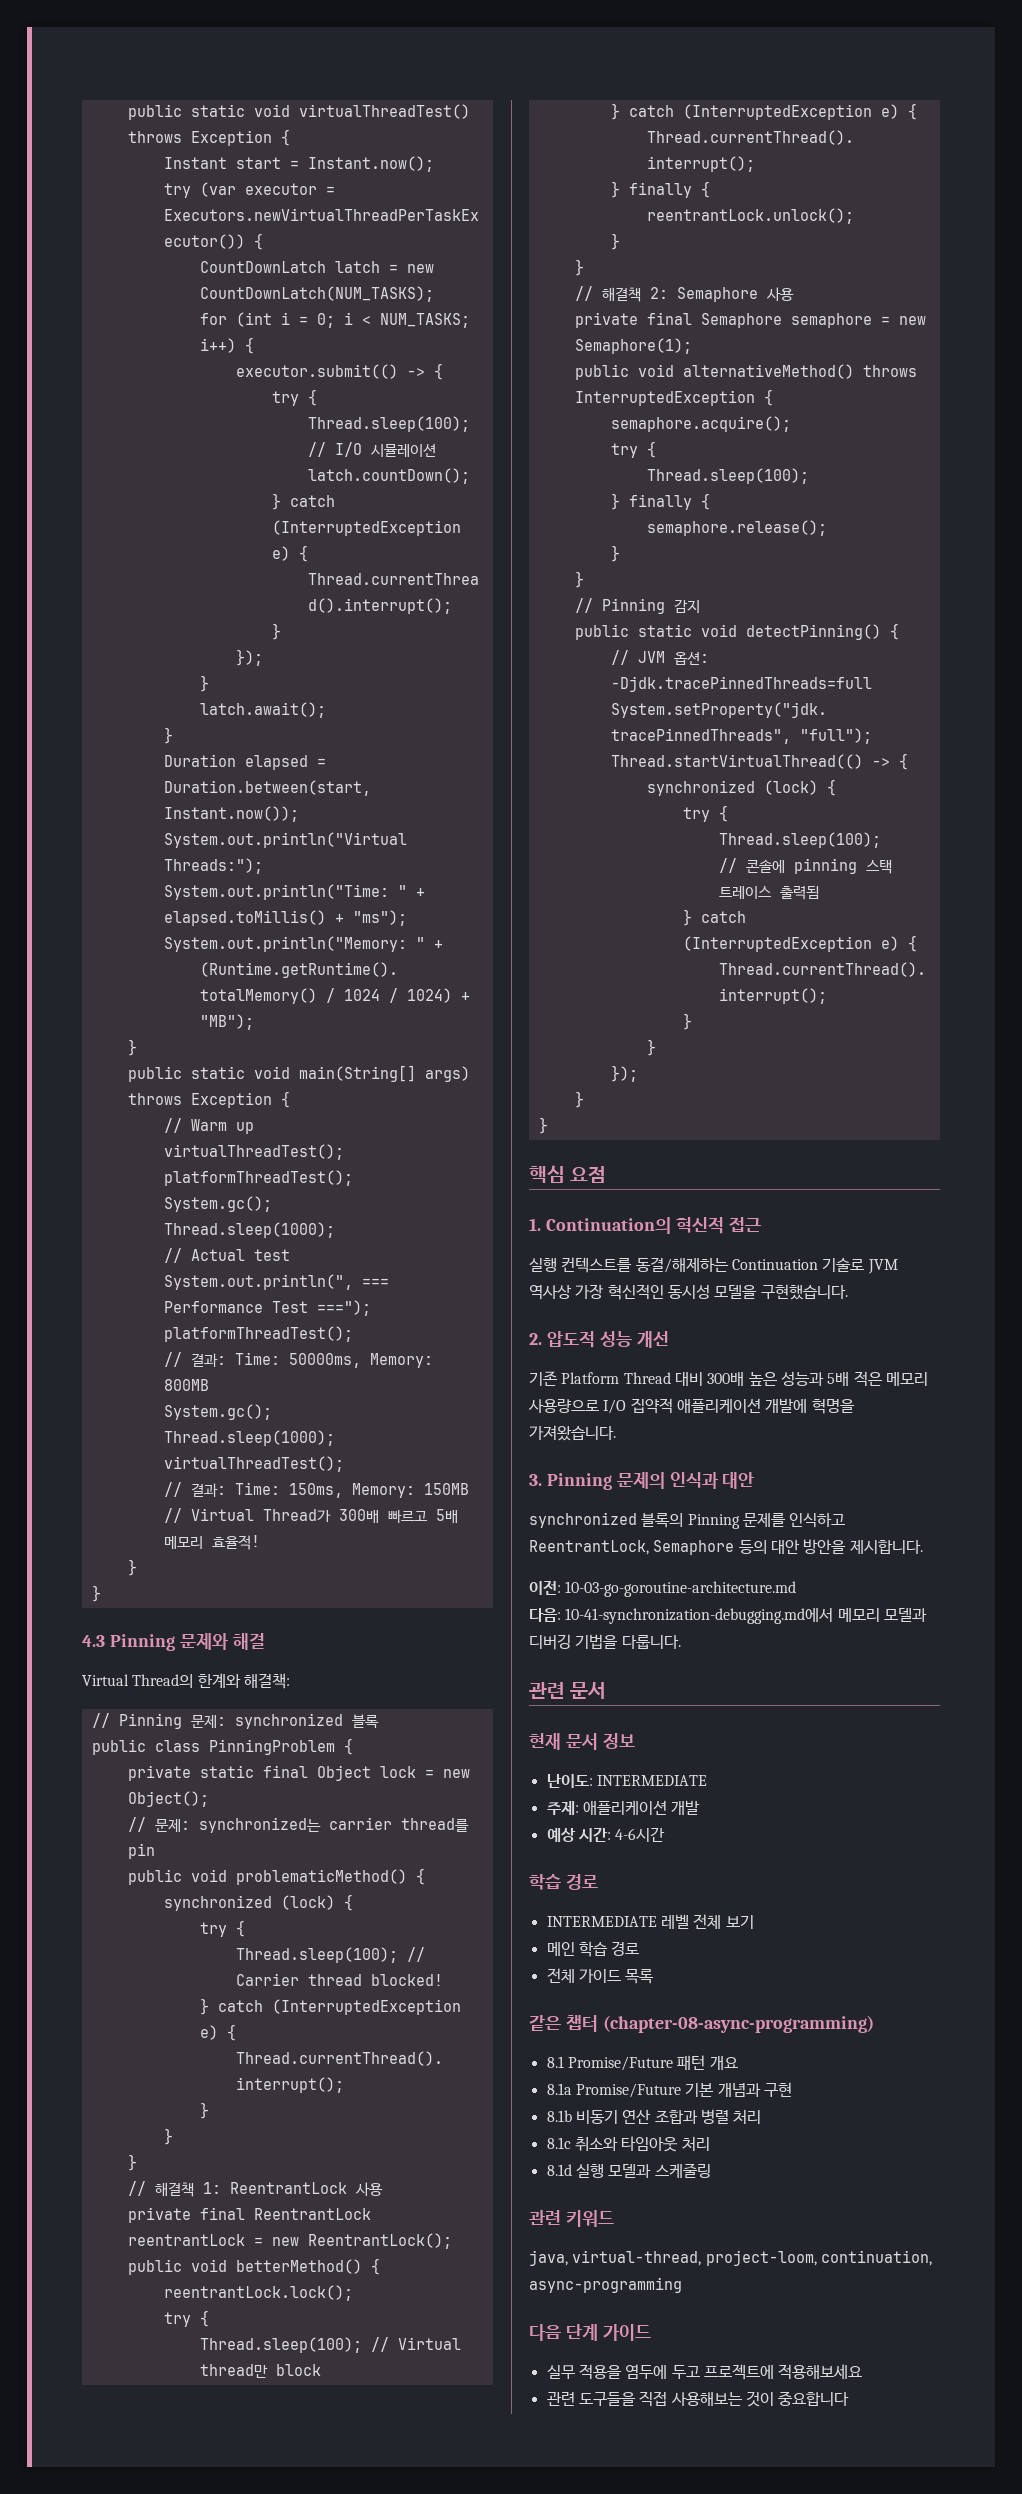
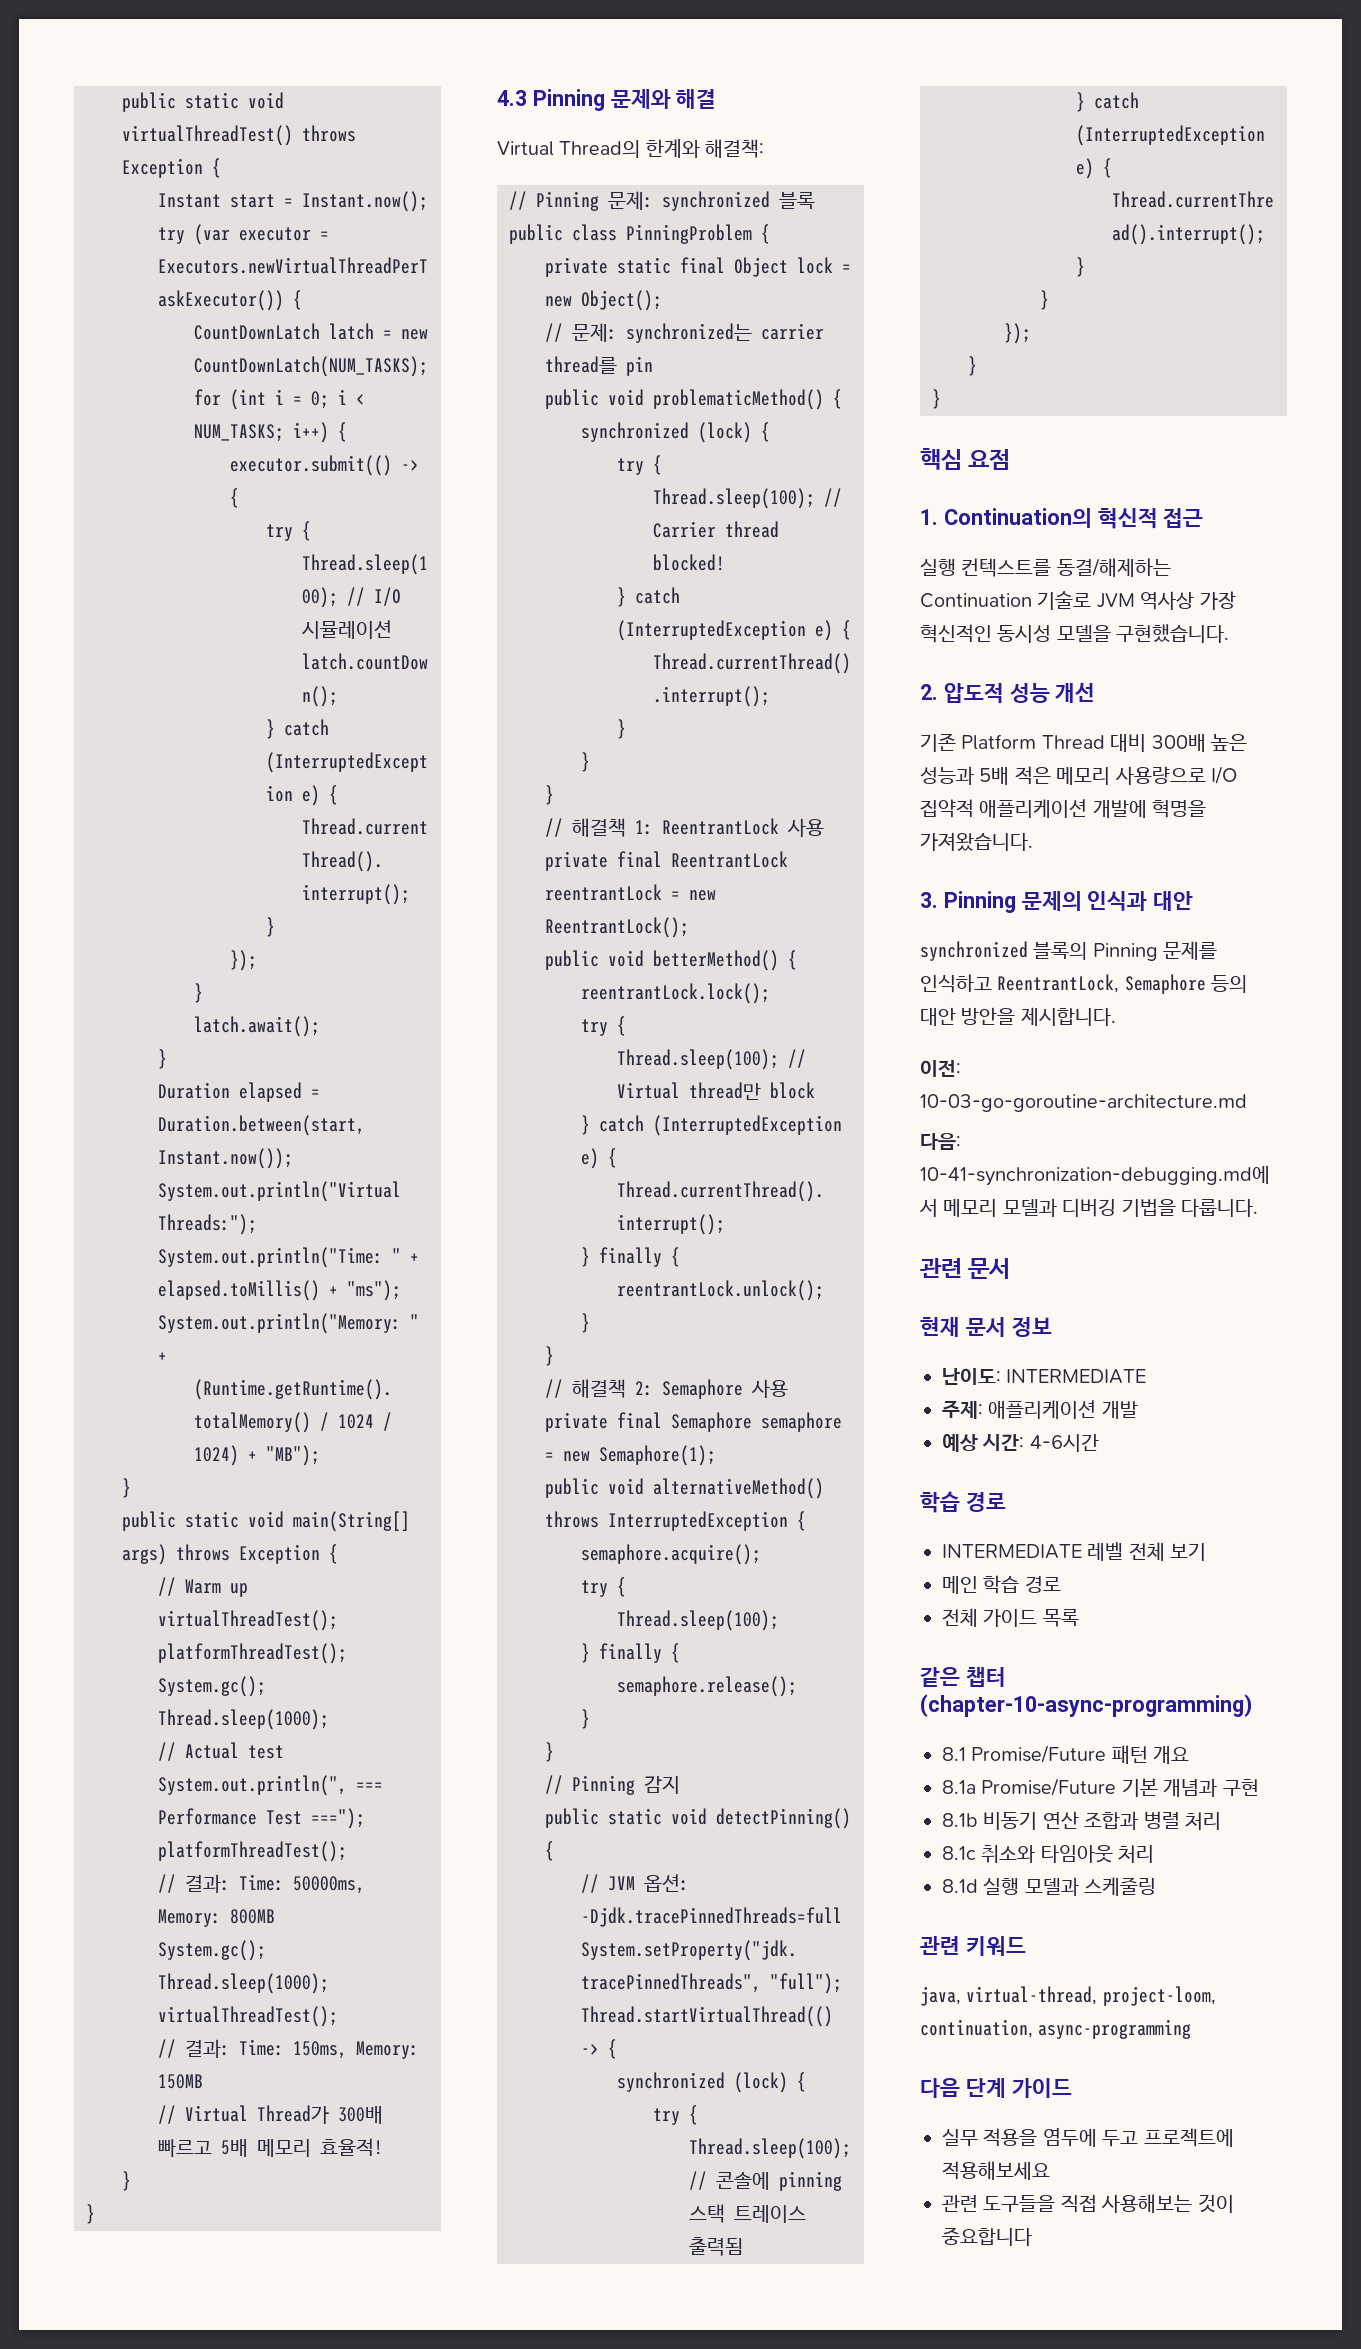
- 같은 챕터 (chapter-08-async-programming)
+ 같은 챕터 (chapter-10-async-programming)

